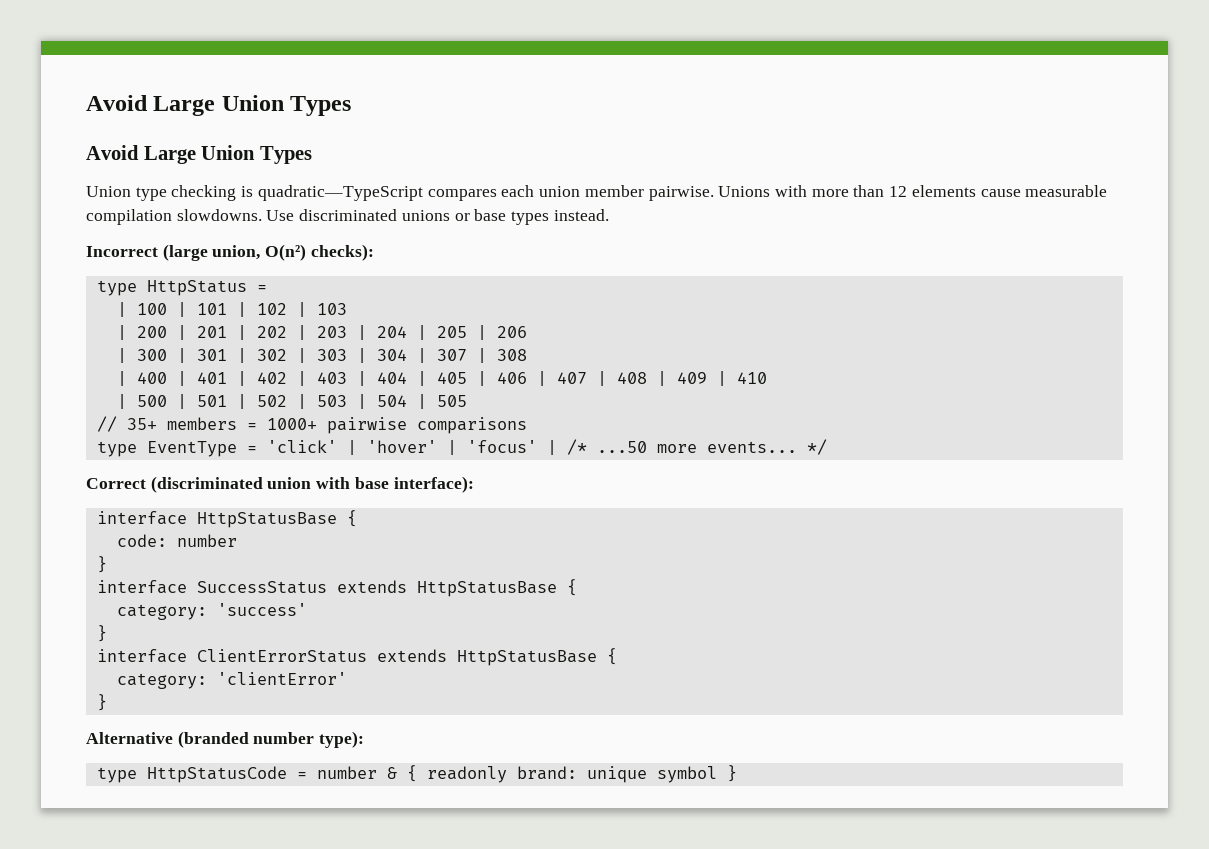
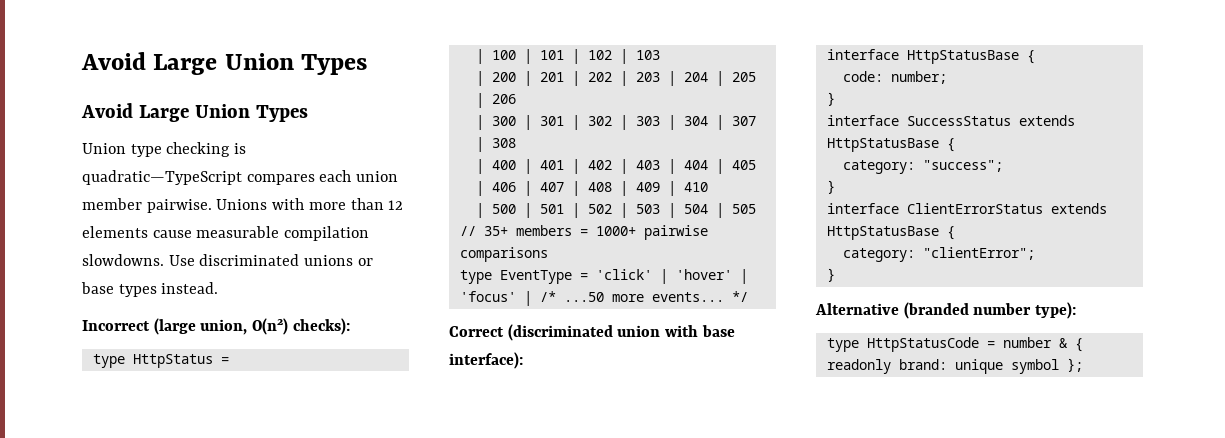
- code: number
+ code: number;
- category: 'success'
+ category: "success";
- category: 'clientError'
+ category: "clientError";
- type HttpStatusCode = number & { readonly brand: unique symbol }
+ type HttpStatusCode = number & { readonly brand: unique symbol };

